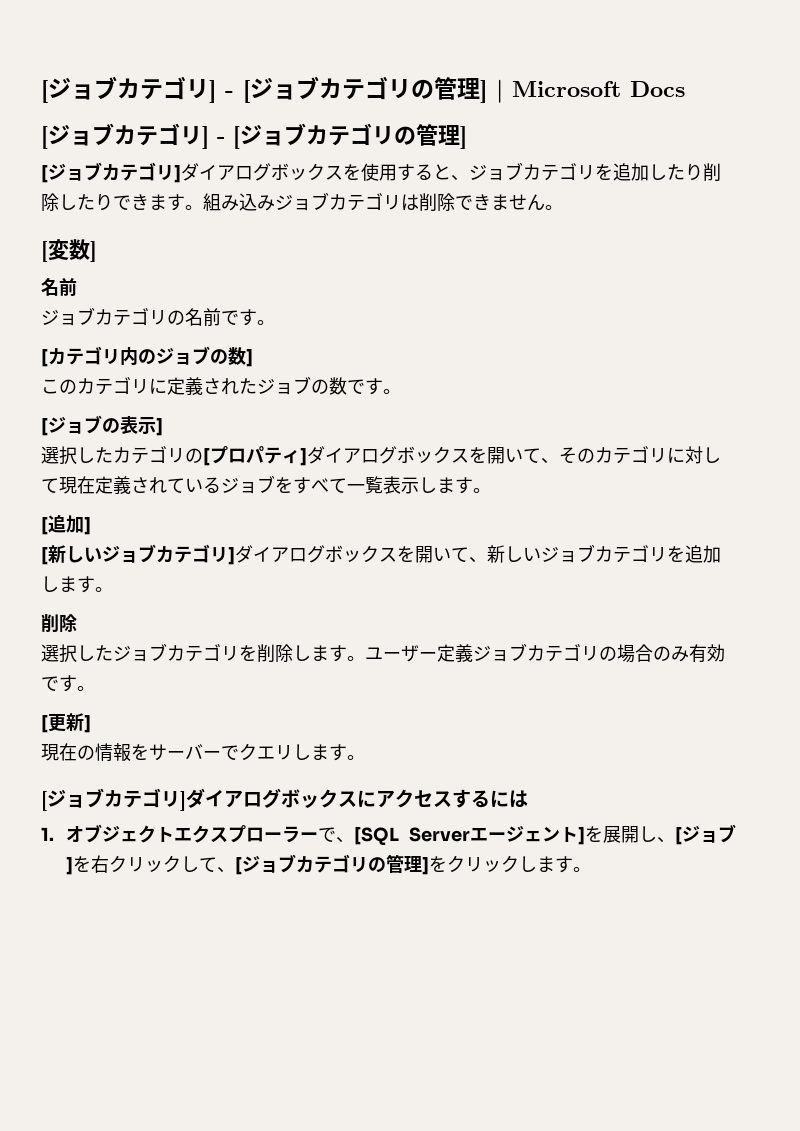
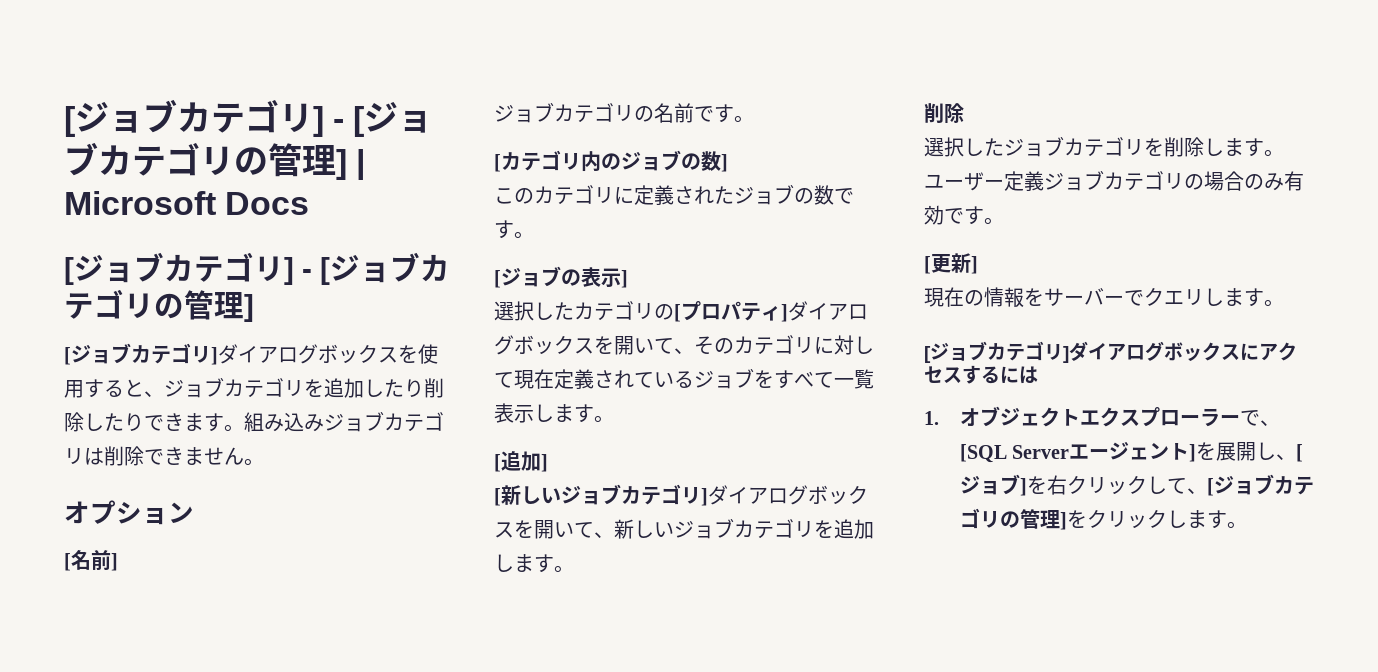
- [変数]
- 名前
+ オプション
+ [名前]

